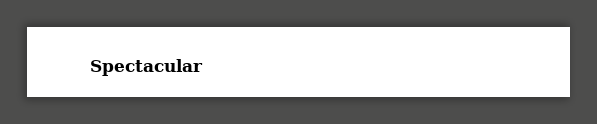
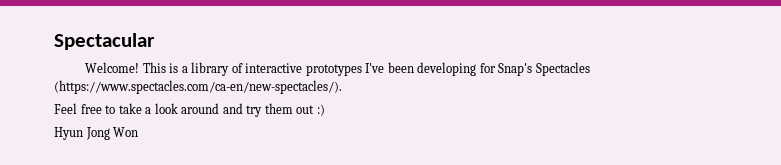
+ Welcome! This is a library of interactive prototypes I've been developing for Snap's Spectacles (https://www.spectacles.com/ca-en/new-spectacles/).
+ Feel free to take a look around and try them out :)
+ Hyun Jong Won

